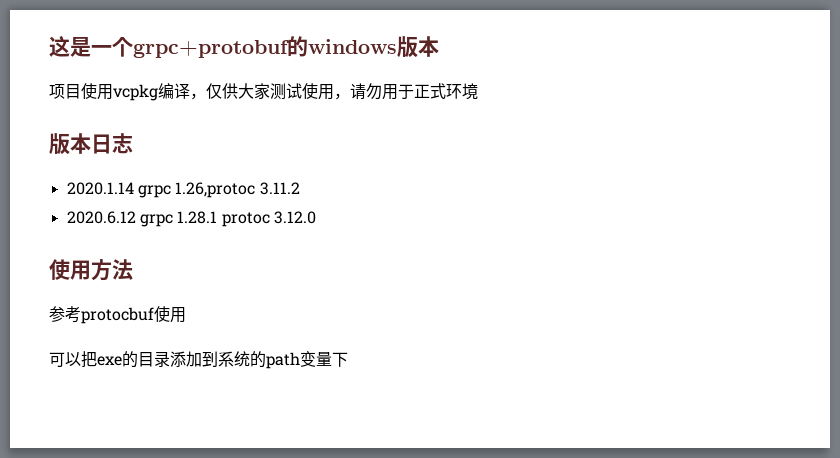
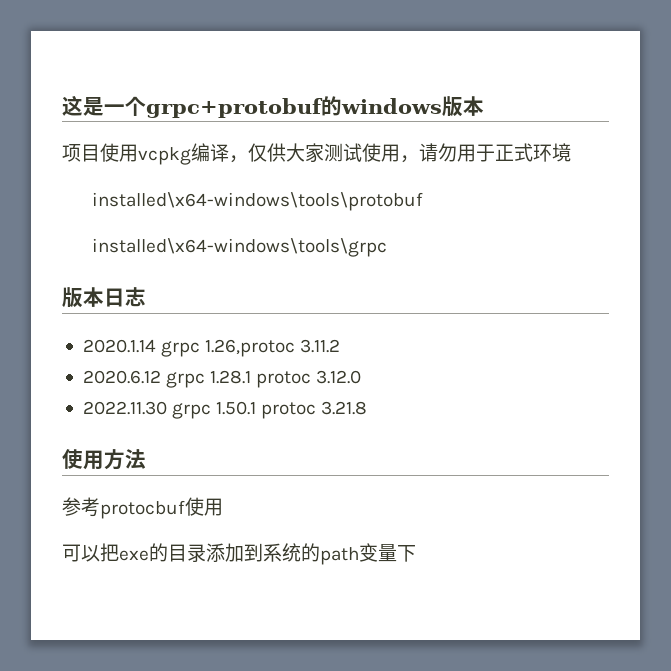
+ installed\x64-windows\tools\protobuf
+ installed\x64-windows\tools\grpc
+ 2022.11.30 grpc 1.50.1 protoc 3.21.8

